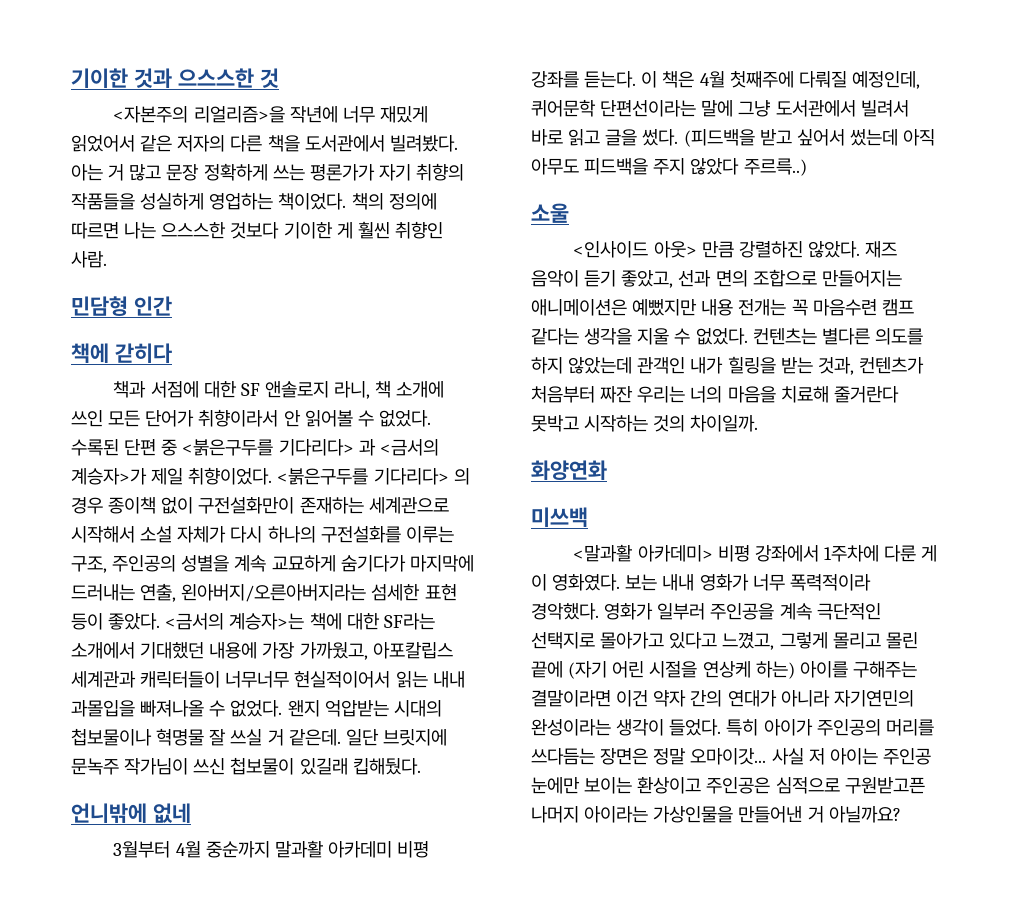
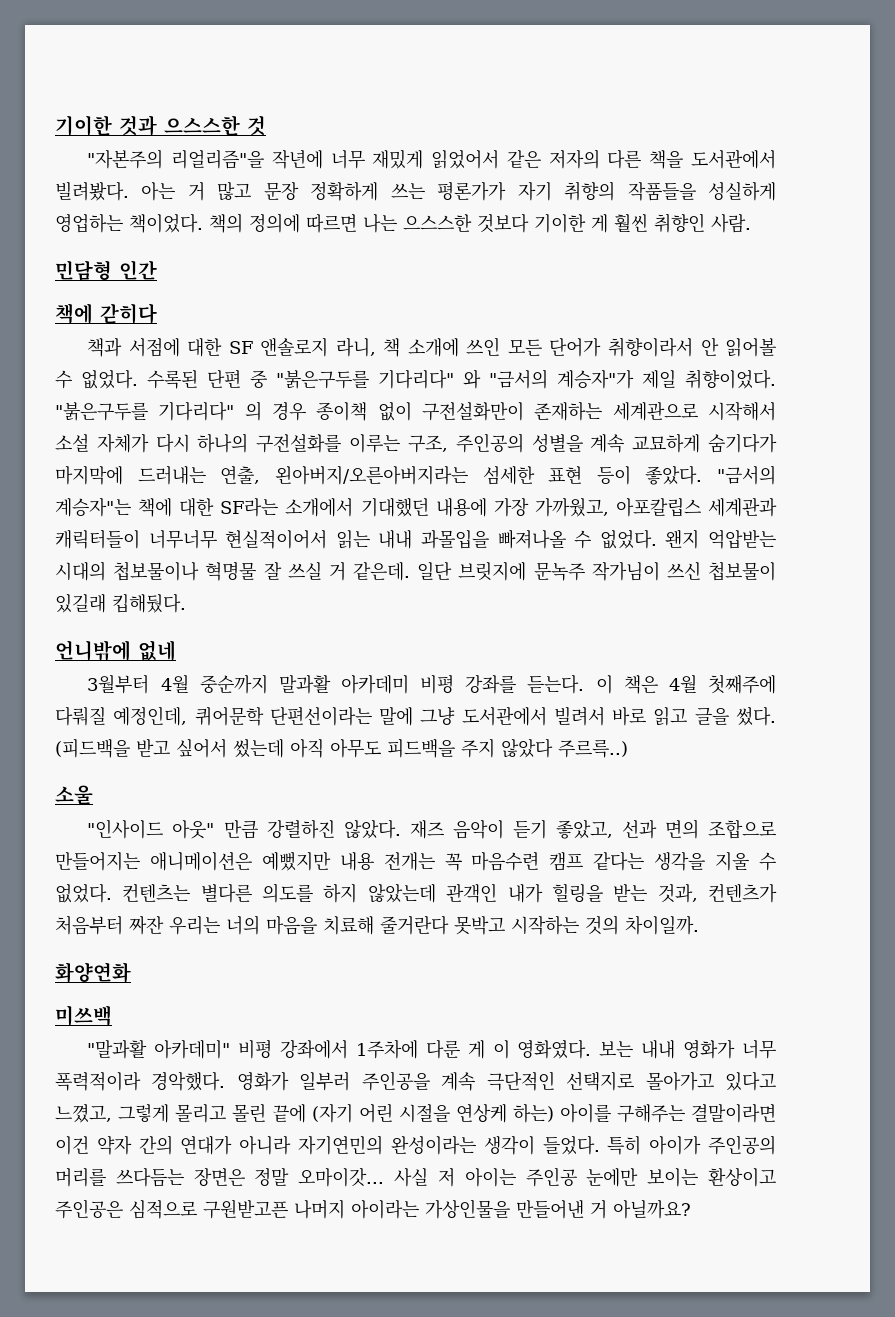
- <자본주의 리얼리즘>을 작년에 너무 재밌게 읽었어서 같은 저자의 다른 책을 도서관에서 빌려봤다.
+ "자본주의 리얼리즘"을 작년에 너무 재밌게 읽었어서 같은 저자의 다른 책을 도서관에서 빌려봤다.
- 수록된 단편 중 <붉은구두를 기다리다> 과 <금서의 계승자>가 제일 취향이었다. <붉은구두를 기다리다> 의 경우 종이책 없이 구전설화만이 존재하는 세계관으로 시작해서 소설 자체가 다시 하나의 구전설화를 이루는 구조, 주인공의 성별을 계속 교묘하게 숨기다가 마지막에 드러내는 연출, 왼아버지/오른아버지라는 섬세한 표현 등이 좋았다.
+ 수록된 단편 중 "붉은구두를 기다리다" 와 "금서의 계승자"가 제일 취향이었다. "붉은구두를 기다리다" 의 경우 종이책 없이 구전설화만이 존재하는 세계관으로 시작해서 소설 자체가 다시 하나의 구전설화를 이루는 구조, 주인공의 성별을 계속 교묘하게 숨기다가 마지막에 드러내는 연출, 왼아버지/오른아버지라는 섬세한 표현 등이 좋았다.
- <금서의 계승자>는 책에 대한 SF라는 소개에서 기대했던 내용에 가장 가까웠고, 아포칼립스 세계관과 캐릭터들이 너무너무 현실적이어서 읽는 내내 과몰입을 빠져나올 수 없었다.
+ "금서의 계승자"는 책에 대한 SF라는 소개에서 기대했던 내용에 가장 가까웠고, 아포칼립스 세계관과 캐릭터들이 너무너무 현실적이어서 읽는 내내 과몰입을 빠져나올 수 없었다.
- <인사이드 아웃> 만큼 강렬하진 않았다.
+ "인사이드 아웃" 만큼 강렬하진 않았다.
- <말과활 아카데미> 비평 강좌에서 1주차에 다룬 게 이 영화였다.
+ "말과활 아카데미" 비평 강좌에서 1주차에 다룬 게 이 영화였다.

